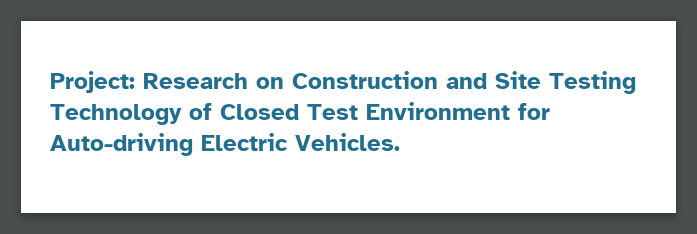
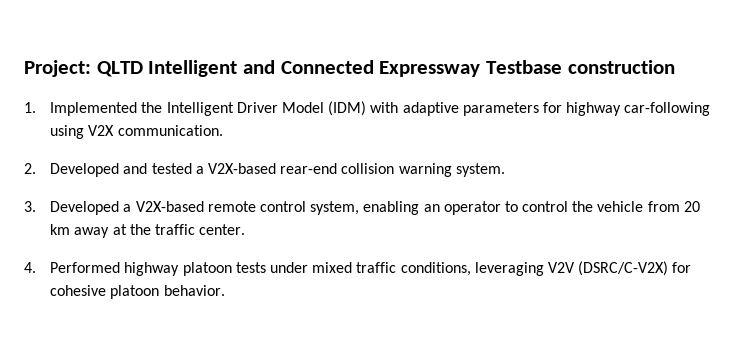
- Project: Research on Construction and Site Testing Technology of Closed Test Environment for Auto-driving Electric Vehicles.
+ Project: QLTD Intelligent and Connected Expressway Testbase construction
+ 1. Implemented the Intelligent Driver Model (IDM) with adaptive parameters for highway car-following using V2X communication.
+ 2. Developed and tested a V2X-based rear-end collision warning system.
+ 3. Developed a V2X-based remote control system, enabling an operator to control the vehicle from 20 km away at the traffic center.
+ 4. Performed highway platoon tests under mixed traffic conditions, leveraging V2V (DSRC/C-V2X) for cohesive platoon behavior.

